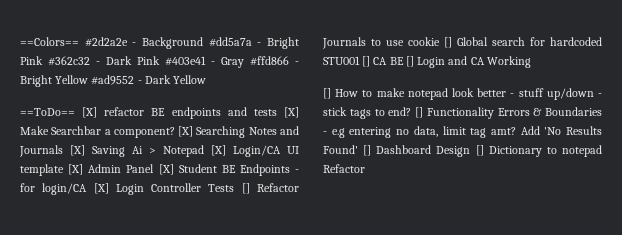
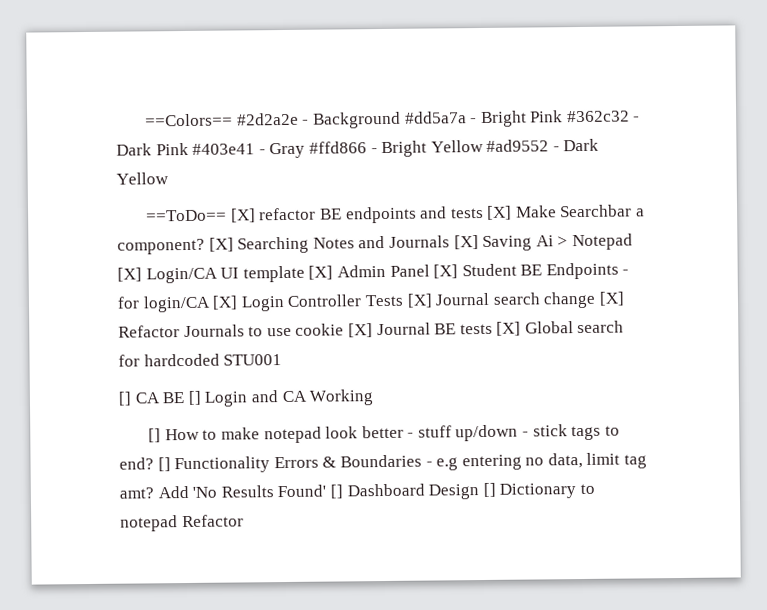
- [X] Searching Notes and Journals [X] Saving Ai > Notepad [X] Login/CA UI template [X] Admin Panel [X] Student BE Endpoints - for login/CA [X] Login Controller Tests [] Refactor Journals to use cookie [] Global search for hardcoded STU001 [] CA BE [] Login and CA Working
+ [X] Searching Notes and Journals [X] Saving Ai > Notepad [X] Login/CA UI template [X] Admin Panel [X] Student BE Endpoints - for login/CA [X] Login Controller Tests [X] Journal search change [X] Refactor Journals to use cookie [X] Journal BE tests [X] Global search for hardcoded STU001
+ [] CA BE [] Login and CA Working

